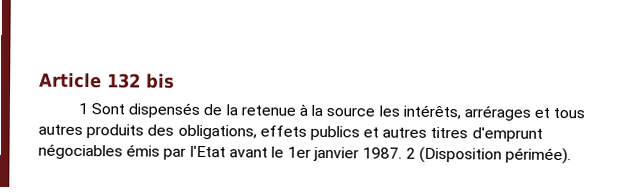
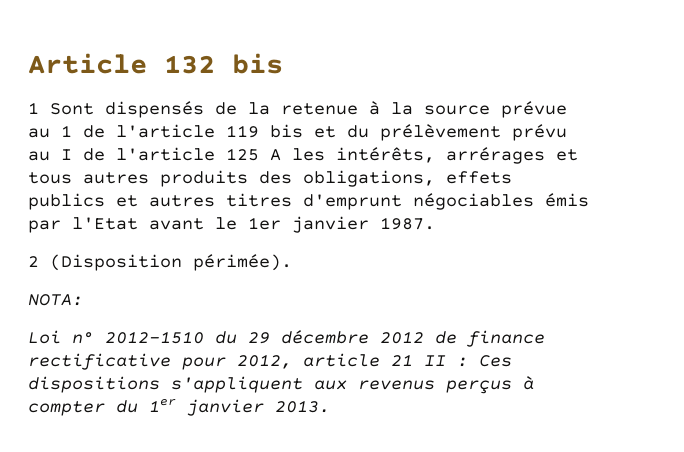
- 1 Sont dispensés de la retenue à la source les intérêts, arrérages et tous autres produits des obligations, effets publics et autres titres d'emprunt négociables émis par l'Etat avant le 1er janvier 1987. 2 (Disposition périmée).
+ 1 Sont dispensés de la retenue à la source prévue au 1 de l'article 119 bis et du prélèvement prévu au I de l'article 125 A les intérêts, arrérages et tous autres produits des obligations, effets publics et autres titres d'emprunt négociables émis par l'Etat avant le 1er janvier 1987.
+ 2 (Disposition périmée).
+ NOTA:
+ Loi n° 2012-1510 du 29 décembre 2012 de finance rectificative pour 2012, article 21 II : Ces dispositions s'appliquent aux revenus perçus à compter du 1er janvier 2013.

